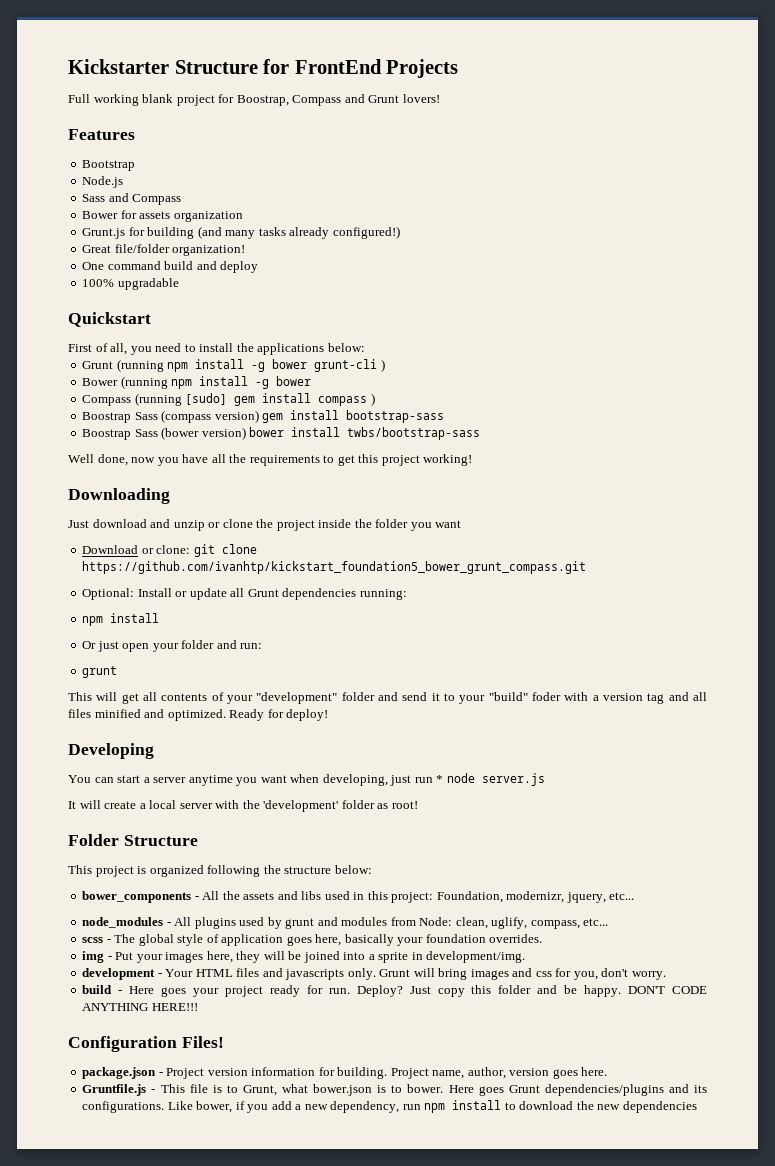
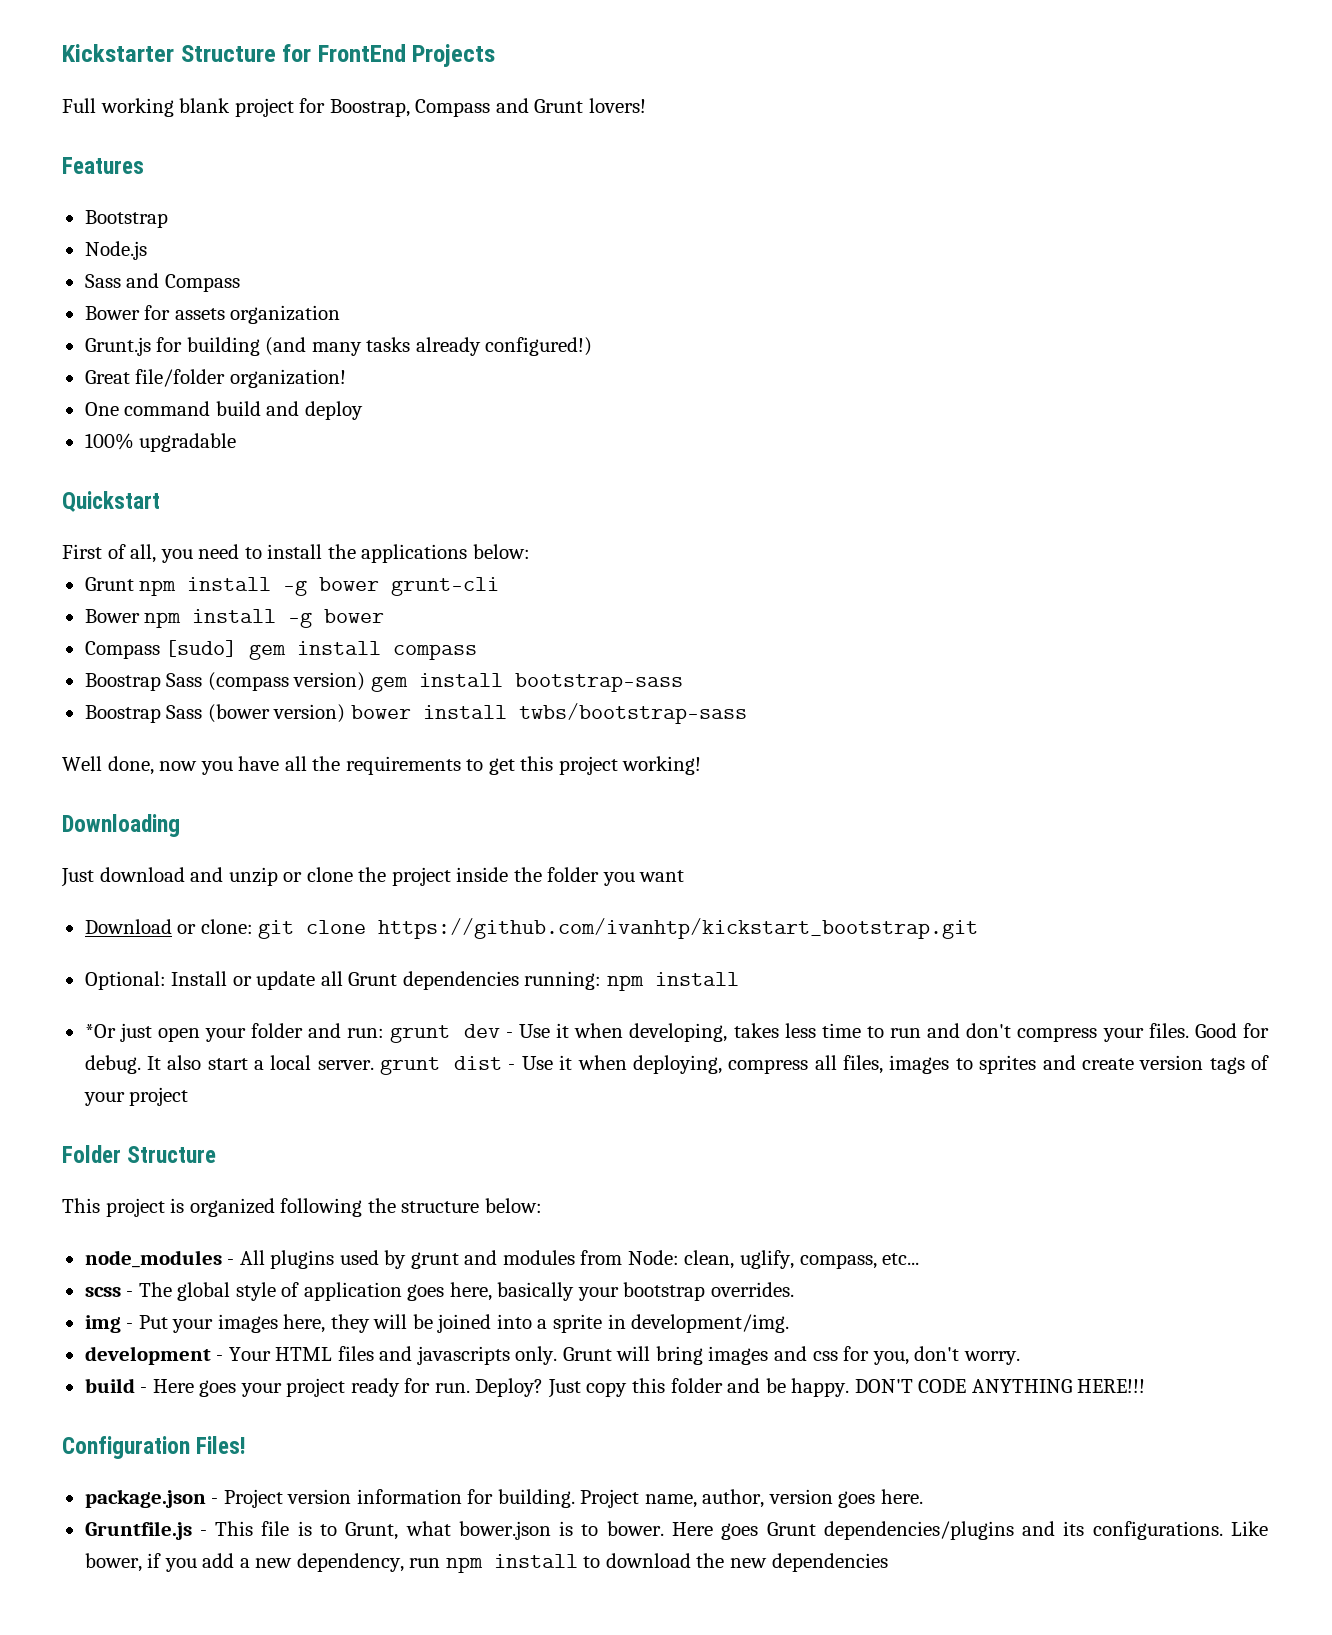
- Grunt (running npm install -g bower grunt-cli )
- Bower (running npm install -g bower
+ Grunt npm install -g bower grunt-cli
+ Bower npm install -g bower
- Compass (running [sudo] gem install compass )
+ Compass [sudo] gem install compass
- Download or clone: git clone https://github.com/ivanhtp/kickstart_foundation5_bower_grunt_compass.git
+ Download or clone: git clone https://github.com/ivanhtp/kickstart_bootstrap.git
- Optional: Install or update all Grunt dependencies running:
- npm install
+ Optional: Install or update all Grunt dependencies running: npm install
- Or just open your folder and run:
- grunt
- This will get all contents of your "development" folder and send it to your "build" foder with a version tag and all files minified and optimized. Ready for deploy!
- Developing
- You can start a server anytime you want when developing, just run * node server.js
- It will create a local server with the 'development' folder as root!
+ *Or just open your folder and run: grunt dev - Use it when developing, takes less time to run and don't compress your files. Good for debug. It also start a local server. grunt dist - Use it when deploying, compress all files, images to sprites and create version tags of your project
- bower_components - All the assets and libs used in this project: Foundation, modernizr, jquery, etc...
- scss - The global style of application goes here, basically your foundation overrides.
+ scss - The global style of application goes here, basically your bootstrap overrides.

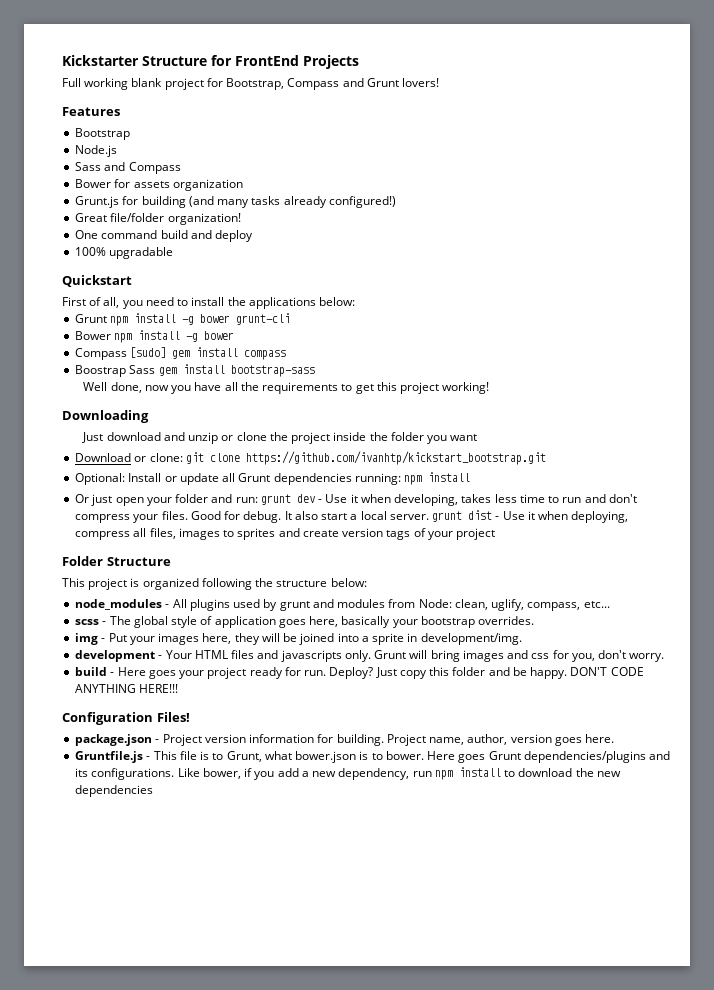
- Full working blank project for Boostrap, Compass and Grunt lovers!
+ Full working blank project for Bootstrap, Compass and Grunt lovers!
- Boostrap Sass (compass version) gem install bootstrap-sass
+ Boostrap Sass gem install bootstrap-sass
- Boostrap Sass (bower version) bower install twbs/bootstrap-sass
- *Or just open your folder and run: grunt dev - Use it when developing, takes less time to run and don't compress your files.
+ Or just open your folder and run: grunt dev - Use it when developing, takes less time to run and don't compress your files.

